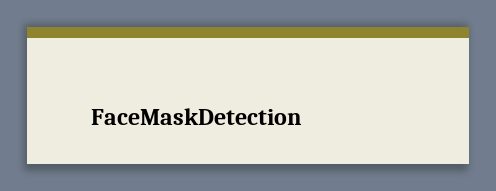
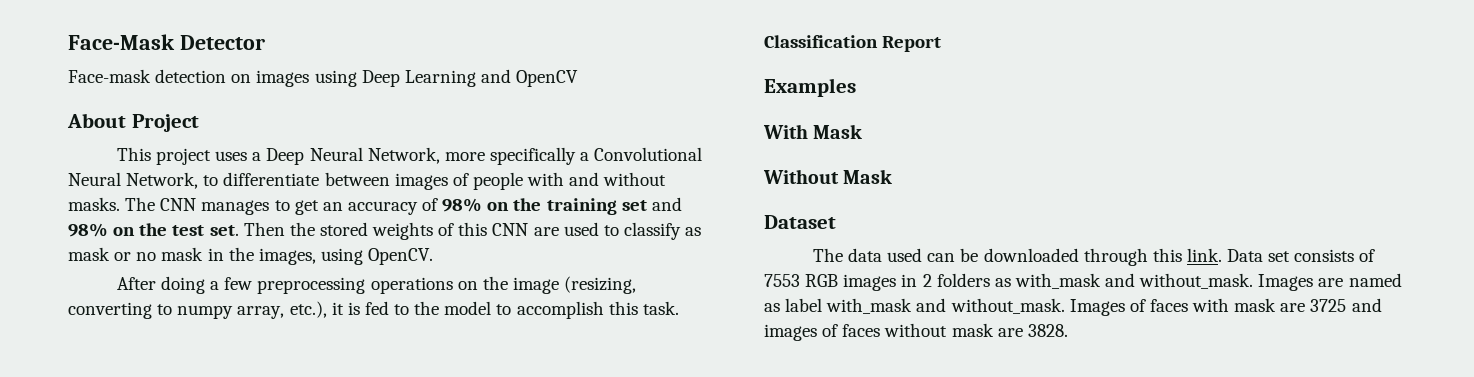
- FaceMaskDetection
+ Face-Mask Detector
+ Face-mask detection on images using Deep Learning and OpenCV
+ About Project
+ This project uses a Deep Neural Network, more specifically a Convolutional Neural Network, to differentiate between images of people with and without masks. The CNN manages to get an accuracy of 98% on the training set and 98% on the test set. Then the stored weights of this CNN are used to classify as mask or no mask in the images, using OpenCV.
+ After doing a few preprocessing operations on the image (resizing, converting to numpy array, etc.), it is fed to the model to accomplish this task.
+ Classification Report
+ Examples
+ With Mask
+ Without Mask
+ Dataset
+ The data used can be downloaded through this link. Data set consists of 7553 RGB images in 2 folders as with_mask and without_mask. Images are named as label with_mask and without_mask. Images of faces with mask are 3725 and images of faces without mask are 3828.

